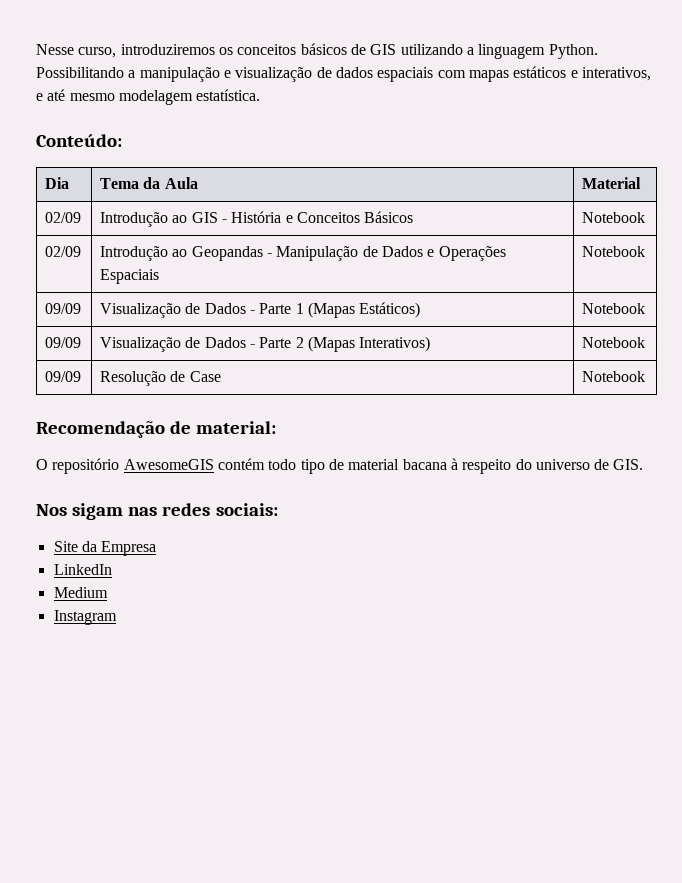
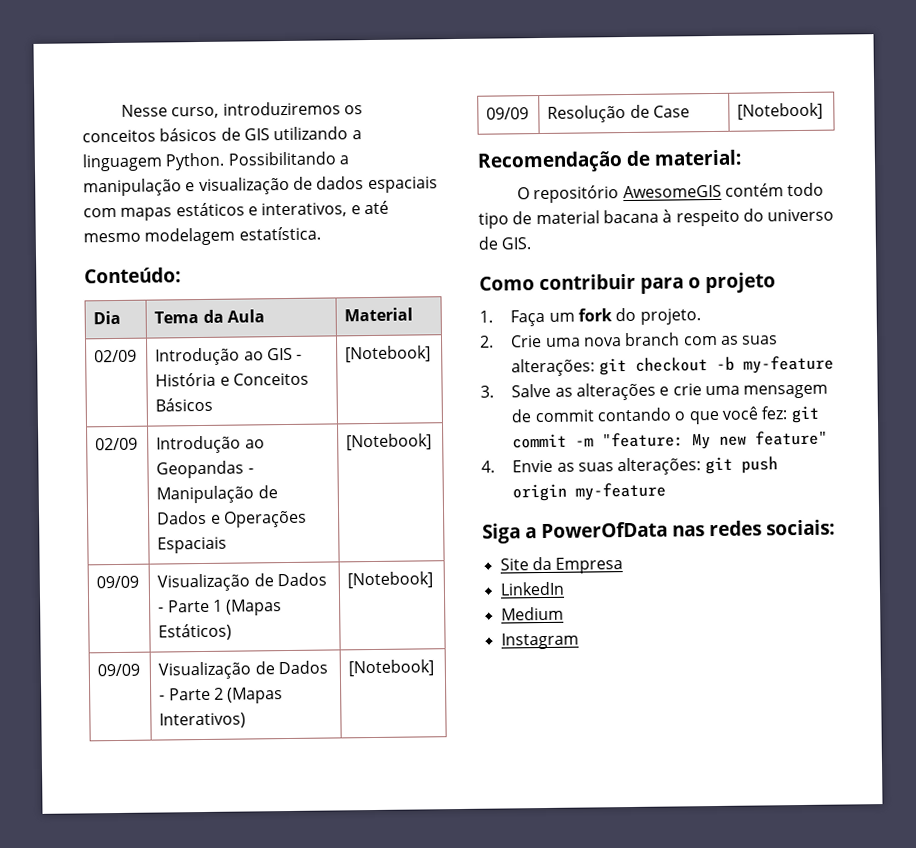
- 02/09 | Introdução ao GIS - História e Conceitos Básicos | Notebook
+ 02/09 | Introdução ao GIS - História e Conceitos Básicos | [Notebook]
- 02/09 | Introdução ao Geopandas - Manipulação de Dados e Operações Espaciais | Notebook
+ 02/09 | Introdução ao Geopandas - Manipulação de Dados e Operações Espaciais | [Notebook]
- 09/09 | Visualização de Dados - Parte 1 (Mapas Estáticos) | Notebook
+ 09/09 | Visualização de Dados - Parte 1 (Mapas Estáticos) | [Notebook]
- 09/09 | Visualização de Dados - Parte 2 (Mapas Interativos) | Notebook
+ 09/09 | Visualização de Dados - Parte 2 (Mapas Interativos) | [Notebook]
- 09/09 | Resolução de Case | Notebook
+ 09/09 | Resolução de Case | [Notebook]
- Nos sigam nas redes sociais:
+ Como contribuir para o projeto
+ 1. Faça um fork do projeto.
+ 2. Crie uma nova branch com as suas alterações: git checkout -b my-feature
+ 3. Salve as alterações e crie uma mensagem de commit contando o que você fez: git commit -m "feature: My new feature"
+ 4. Envie as suas alterações: git push origin my-feature
+ Siga a PowerOfData nas redes sociais:

